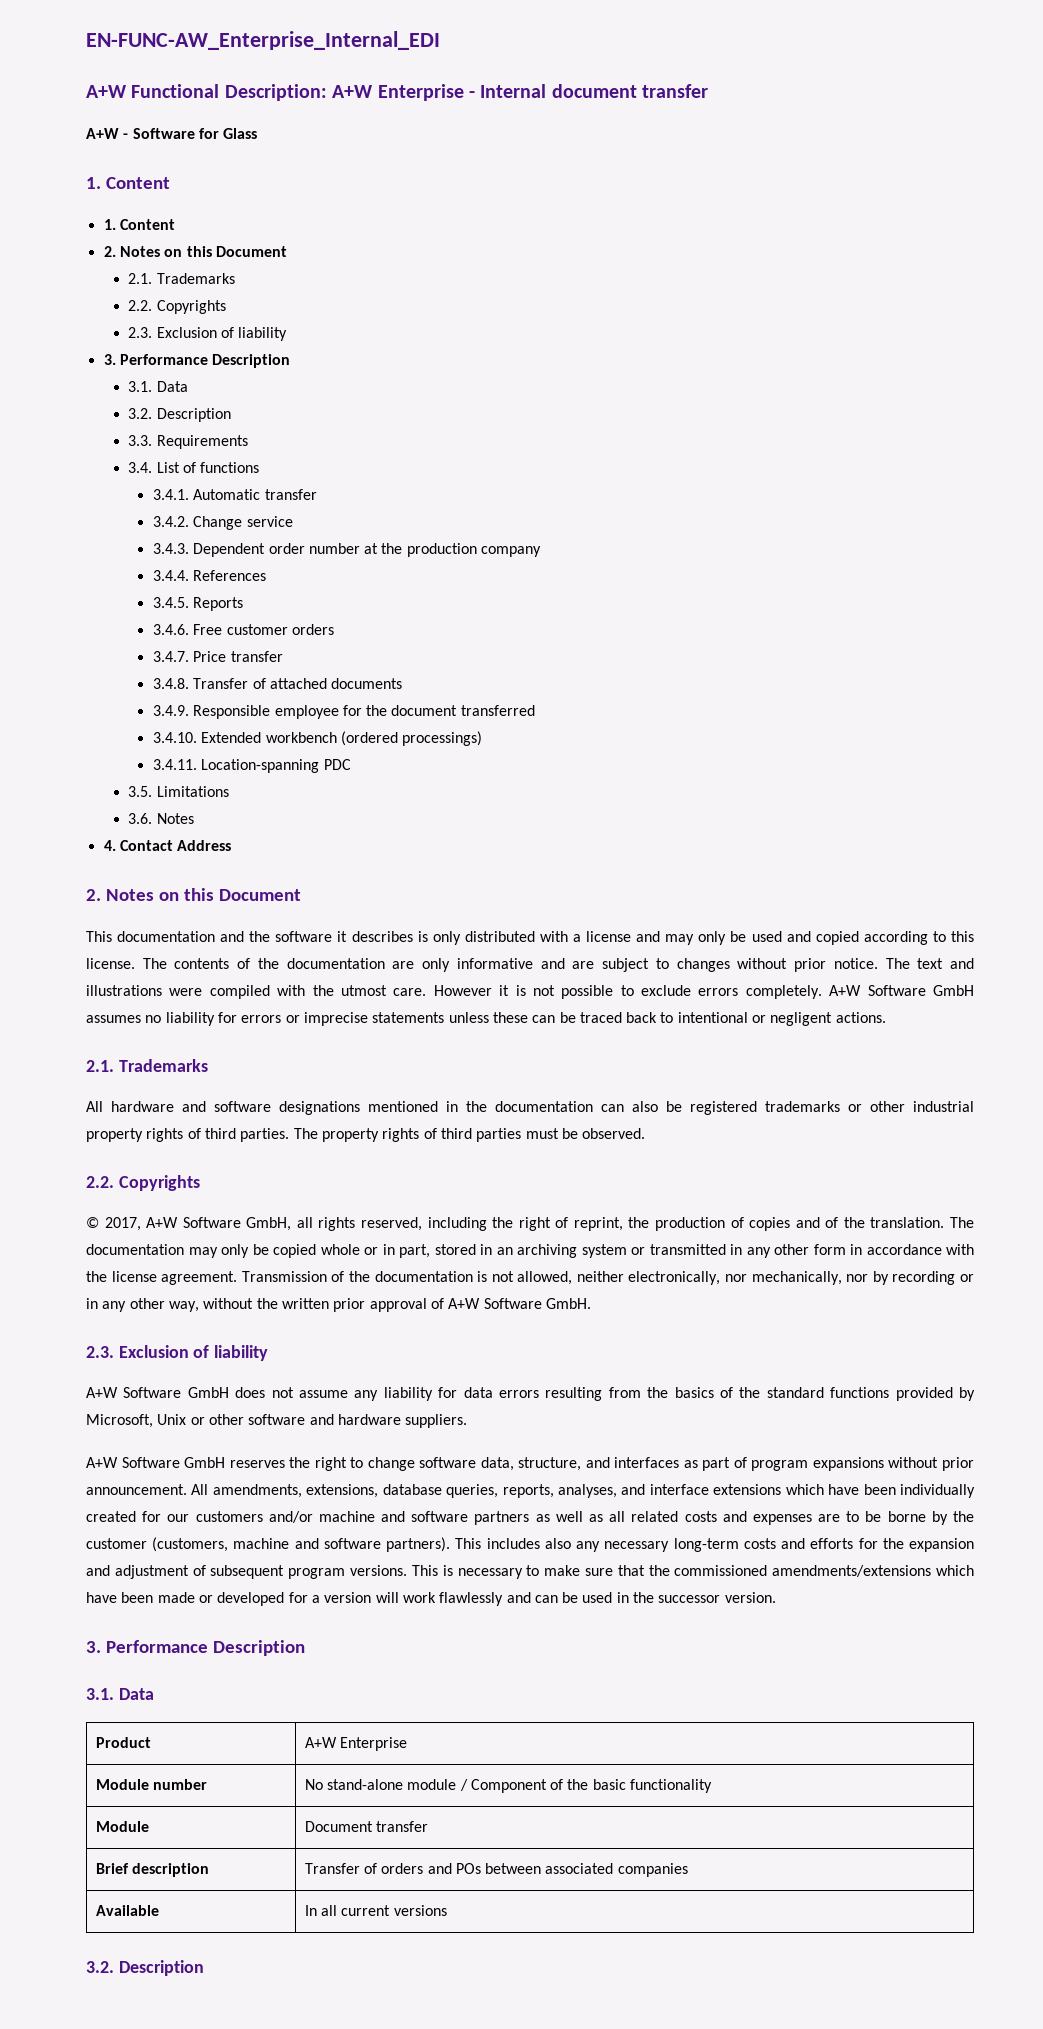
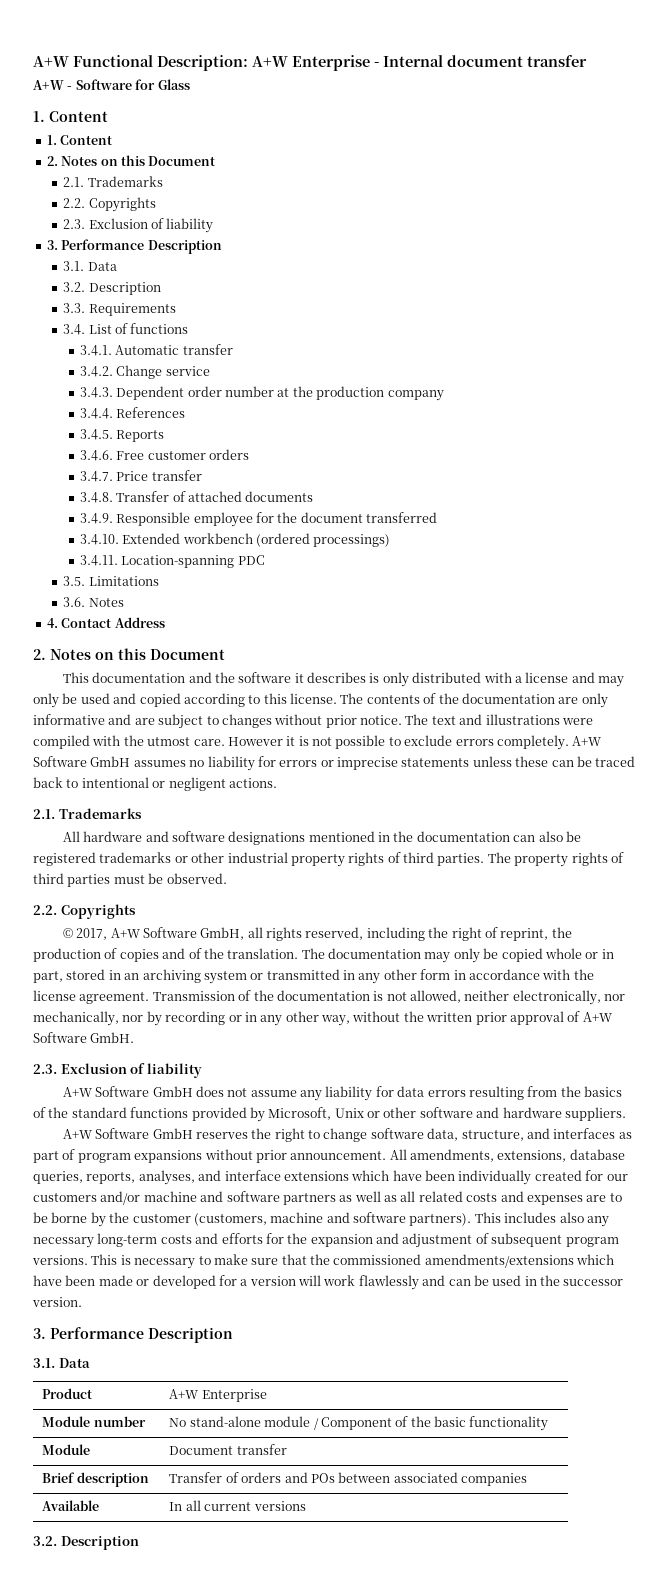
- EN-FUNC-AW_Enterprise_Internal_EDI

